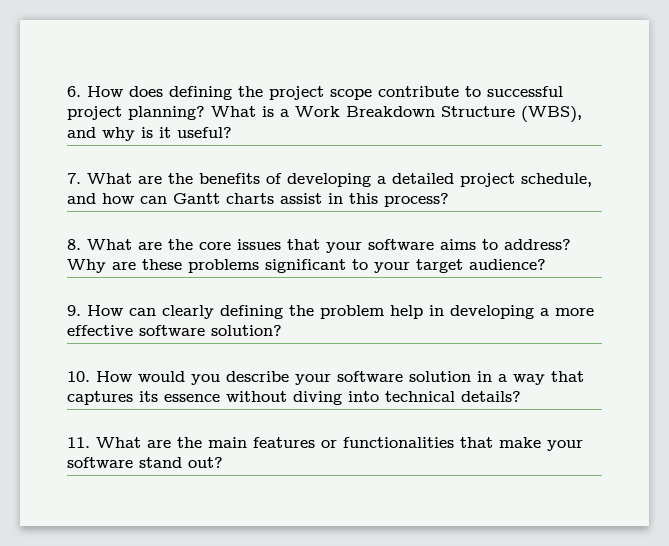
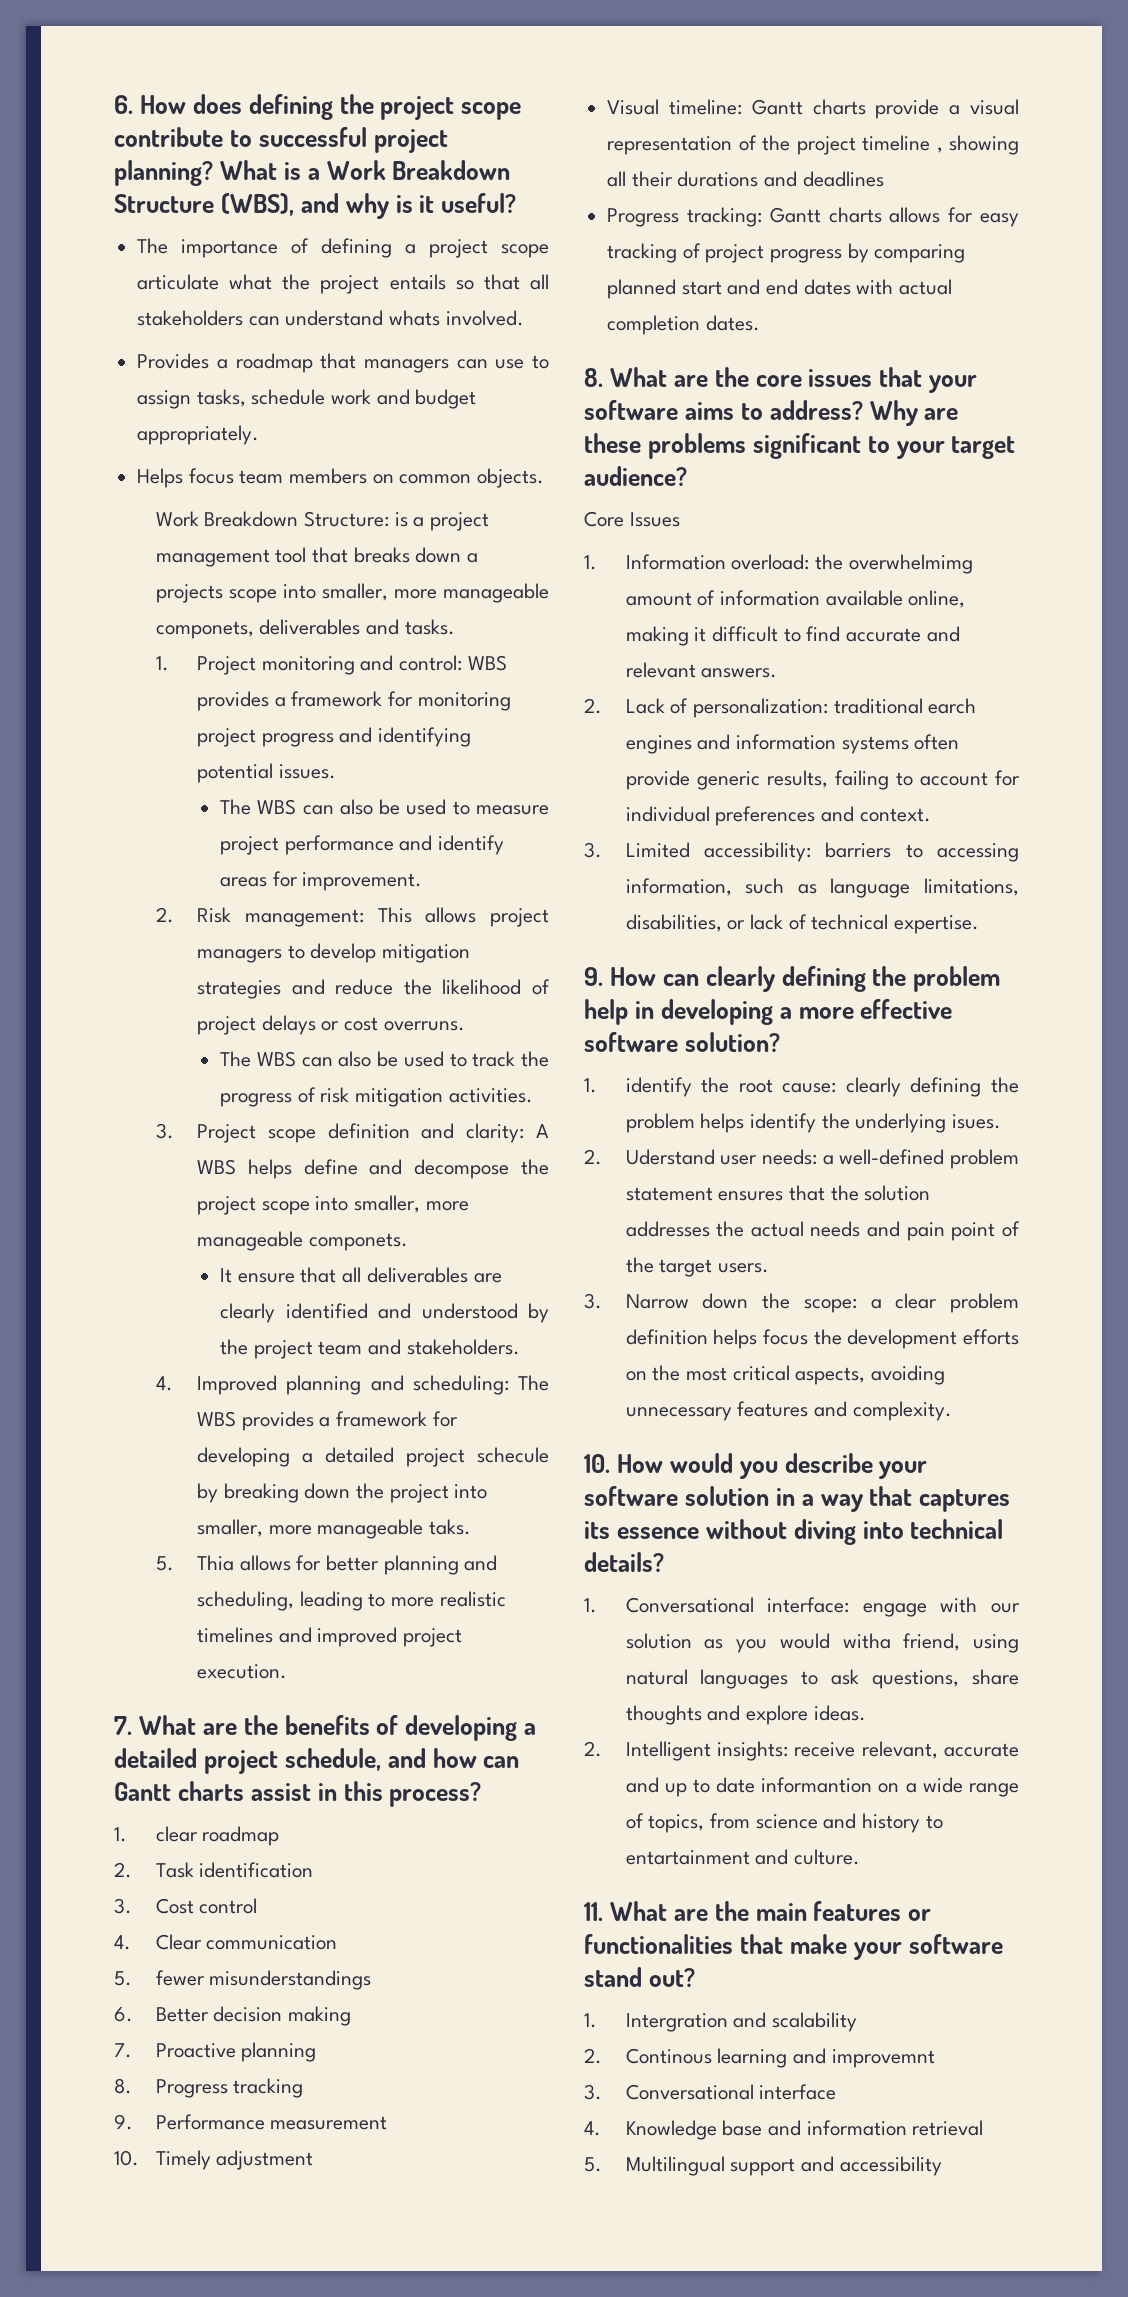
+ The importance of defining a project scope articulate what the project entails so that all stakeholders can understand whats involved.
+ Provides a roadmap that managers can use to assign tasks, schedule work and budget appropriately.
+ Helps focus team members on common objects.
+ Work Breakdown Structure: is a project management tool that breaks down a projects scope into smaller, more manageable componets, deliverables and tasks.
+ 1. Project monitoring and control: WBS provides a framework for monitoring project progress and identifying potential issues.
+ The WBS can also be used to measure project performance and identify areas for improvement.
+ 2. Risk management: This allows project managers to develop mitigation strategies and reduce the likelihood of project delays or cost overruns.
+ The WBS can also be used to track the progress of risk mitigation activities.
+ 3. Project scope definition and clarity: A WBS helps define and decompose the project scope into smaller, more manageable componets.
+ It ensure that all deliverables are clearly identified and understood by the project team and stakeholders.
+ 4. Improved planning and scheduling: The WBS provides a framework for developing a detailed project schecule by breaking down the project into smaller, more manageable taks.
+ 5. Thia allows for better planning and scheduling, leading to more realistic timelines and improved project execution.
+ 1. clear roadmap
+ 2. Task identification
+ 3. Cost control
+ 4. Clear communication
+ 5. fewer misunderstandings
+ 6. Better decision making
+ 7. Proactive planning
+ 8. Progress tracking
+ 9. Performance measurement
+ 10. Timely adjustment
+ Visual timeline: Gantt charts provide a visual representation of the project timeline , showing all their durations and deadlines
+ Progress tracking: Gantt charts allows for easy tracking of project progress by comparing planned start and end dates with actual completion dates.
+ Core Issues
+ 1. Information overload: the overwhelmimg amount of information available online, making it difficult to find accurate and relevant answers.
+ 2. Lack of personalization: traditional earch engines and information systems often provide generic results, failing to account for individual preferences and context.
+ 3. Limited accessibility: barriers to accessing information, such as language limitations, disabilities, or lack of technical expertise.
+ 1. identify the root cause: clearly defining the problem helps identify the underlying isues.
+ 2. Uderstand user needs: a well-defined problem statement ensures that the solution addresses the actual needs and pain point of the target users.
+ 3. Narrow down the scope: a clear problem definition helps focus the development efforts on the most critical aspects, avoiding unnecessary features and complexity.
+ 1. Conversational interface: engage with our solution as you would witha friend, using natural languages to ask questions, share thoughts and explore ideas.
+ 2. Intelligent insights: receive relevant, accurate and up to date informantion on a wide range of topics, from science and history to entartainment and culture.
+ 1. Intergration and scalability
+ 2. Continous learning and improvemnt
+ 3. Conversational interface
+ 4. Knowledge base and information retrieval
+ 5. Multilingual support and accessibility

